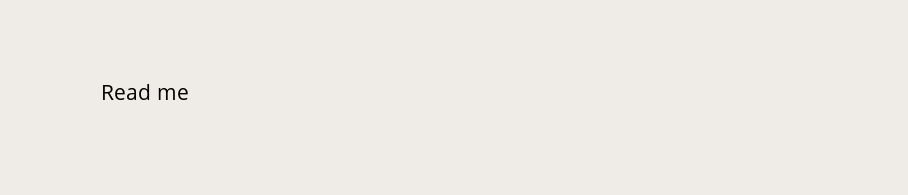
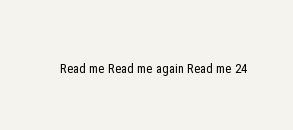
- Read me
+ Read me Read me again Read me 24

